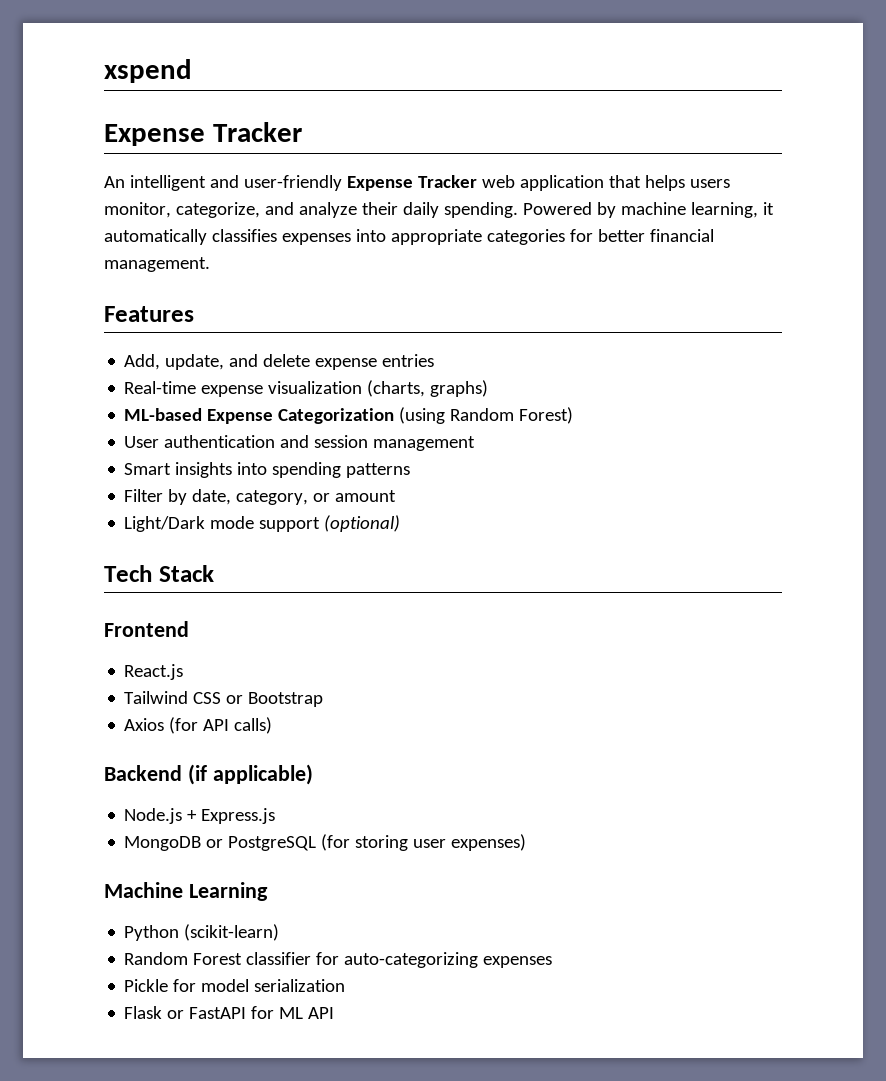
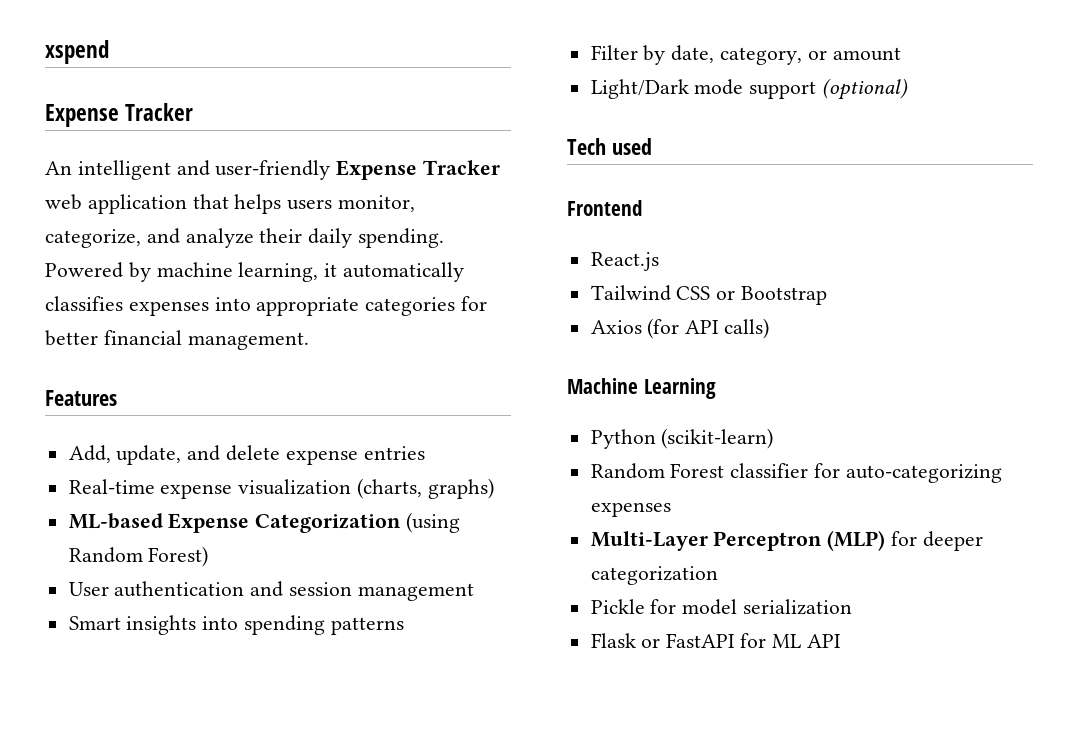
- Tech Stack
+ Tech used
- Backend (if applicable)
- Node.js + Express.js
- MongoDB or PostgreSQL (for storing user expenses)
+ Multi-Layer Perceptron (MLP) for deeper categorization

